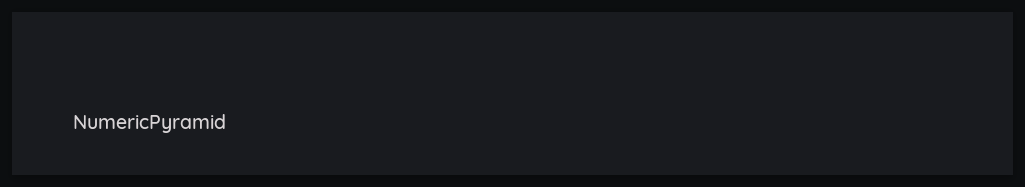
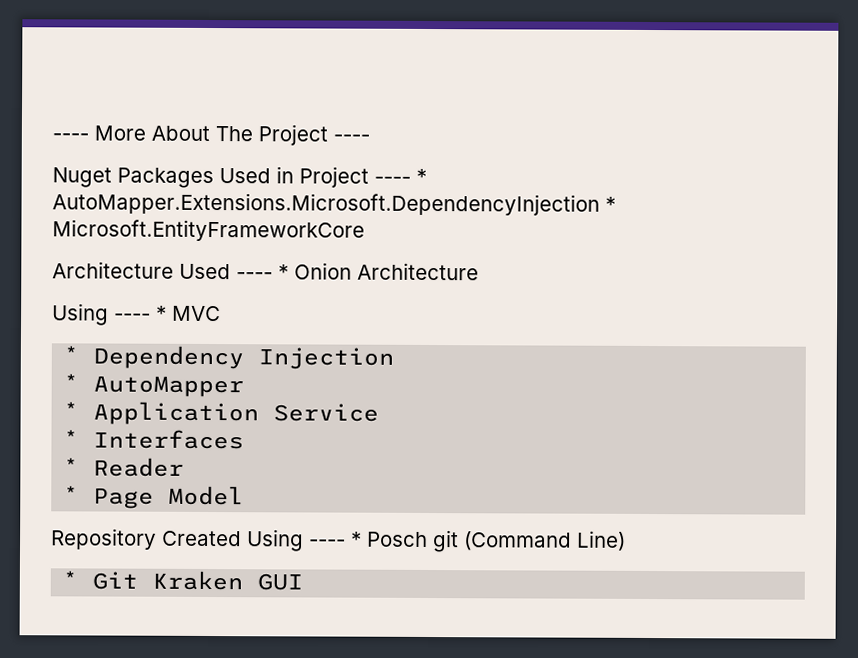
- NumericPyramid
+ ---- More About The Project ----
+ Nuget Packages Used in Project ---- * AutoMapper.Extensions.Microsoft.DependencyInjection * Microsoft.EntityFrameworkCore
+ Architecture Used ---- * Onion Architecture
+ Using ---- * MVC
+ * Dependency Injection
+ * AutoMapper
+ * Application Service
+ * Interfaces
+ * Reader
+ * Page Model
+ Repository Created Using ---- * Posch git (Command Line)
+ * Git Kraken GUI

